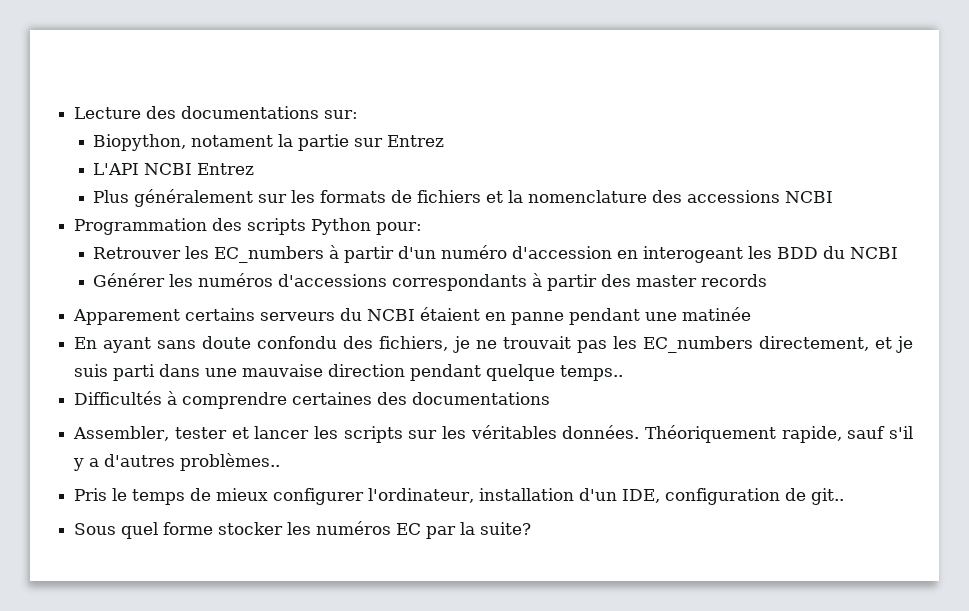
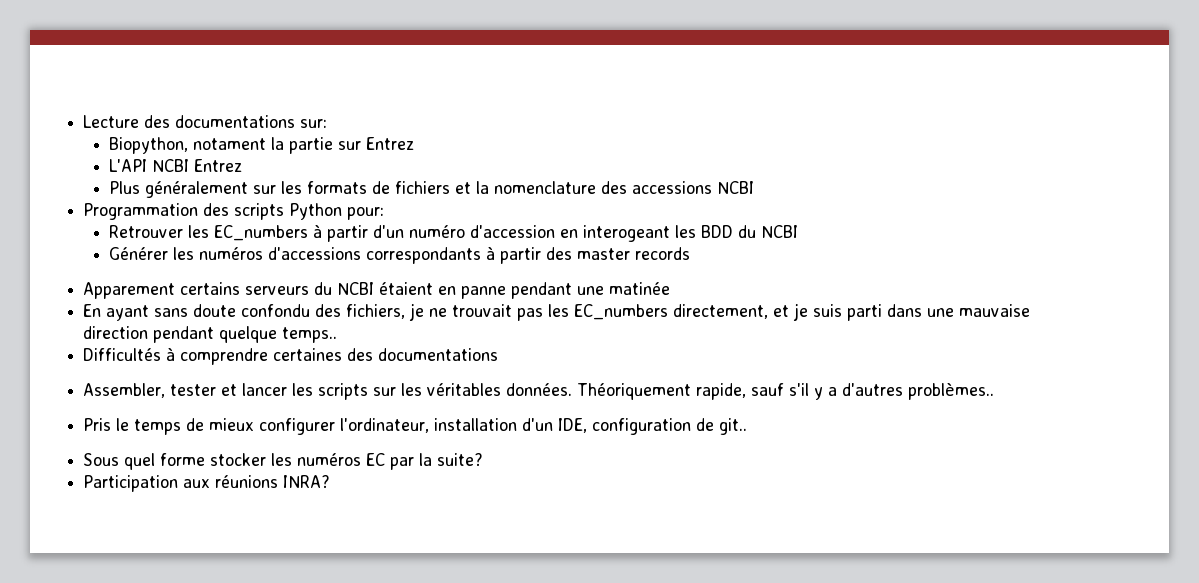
+ Participation aux réunions INRA?

